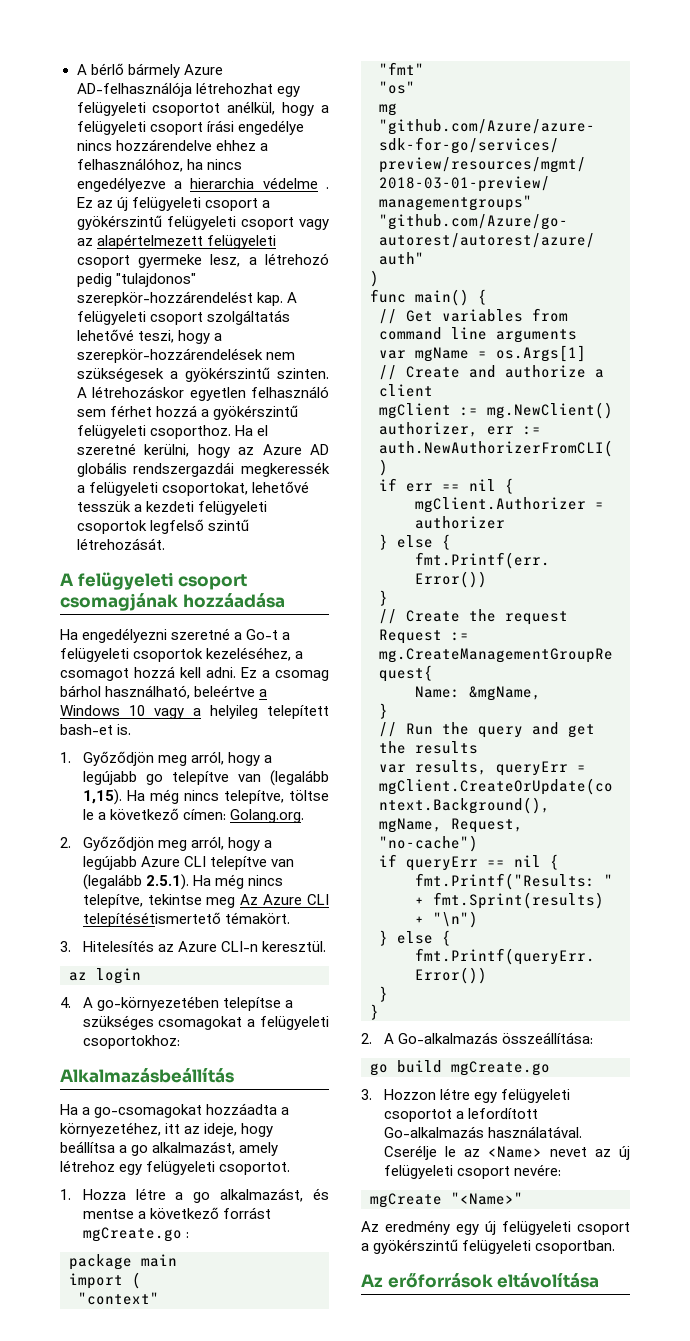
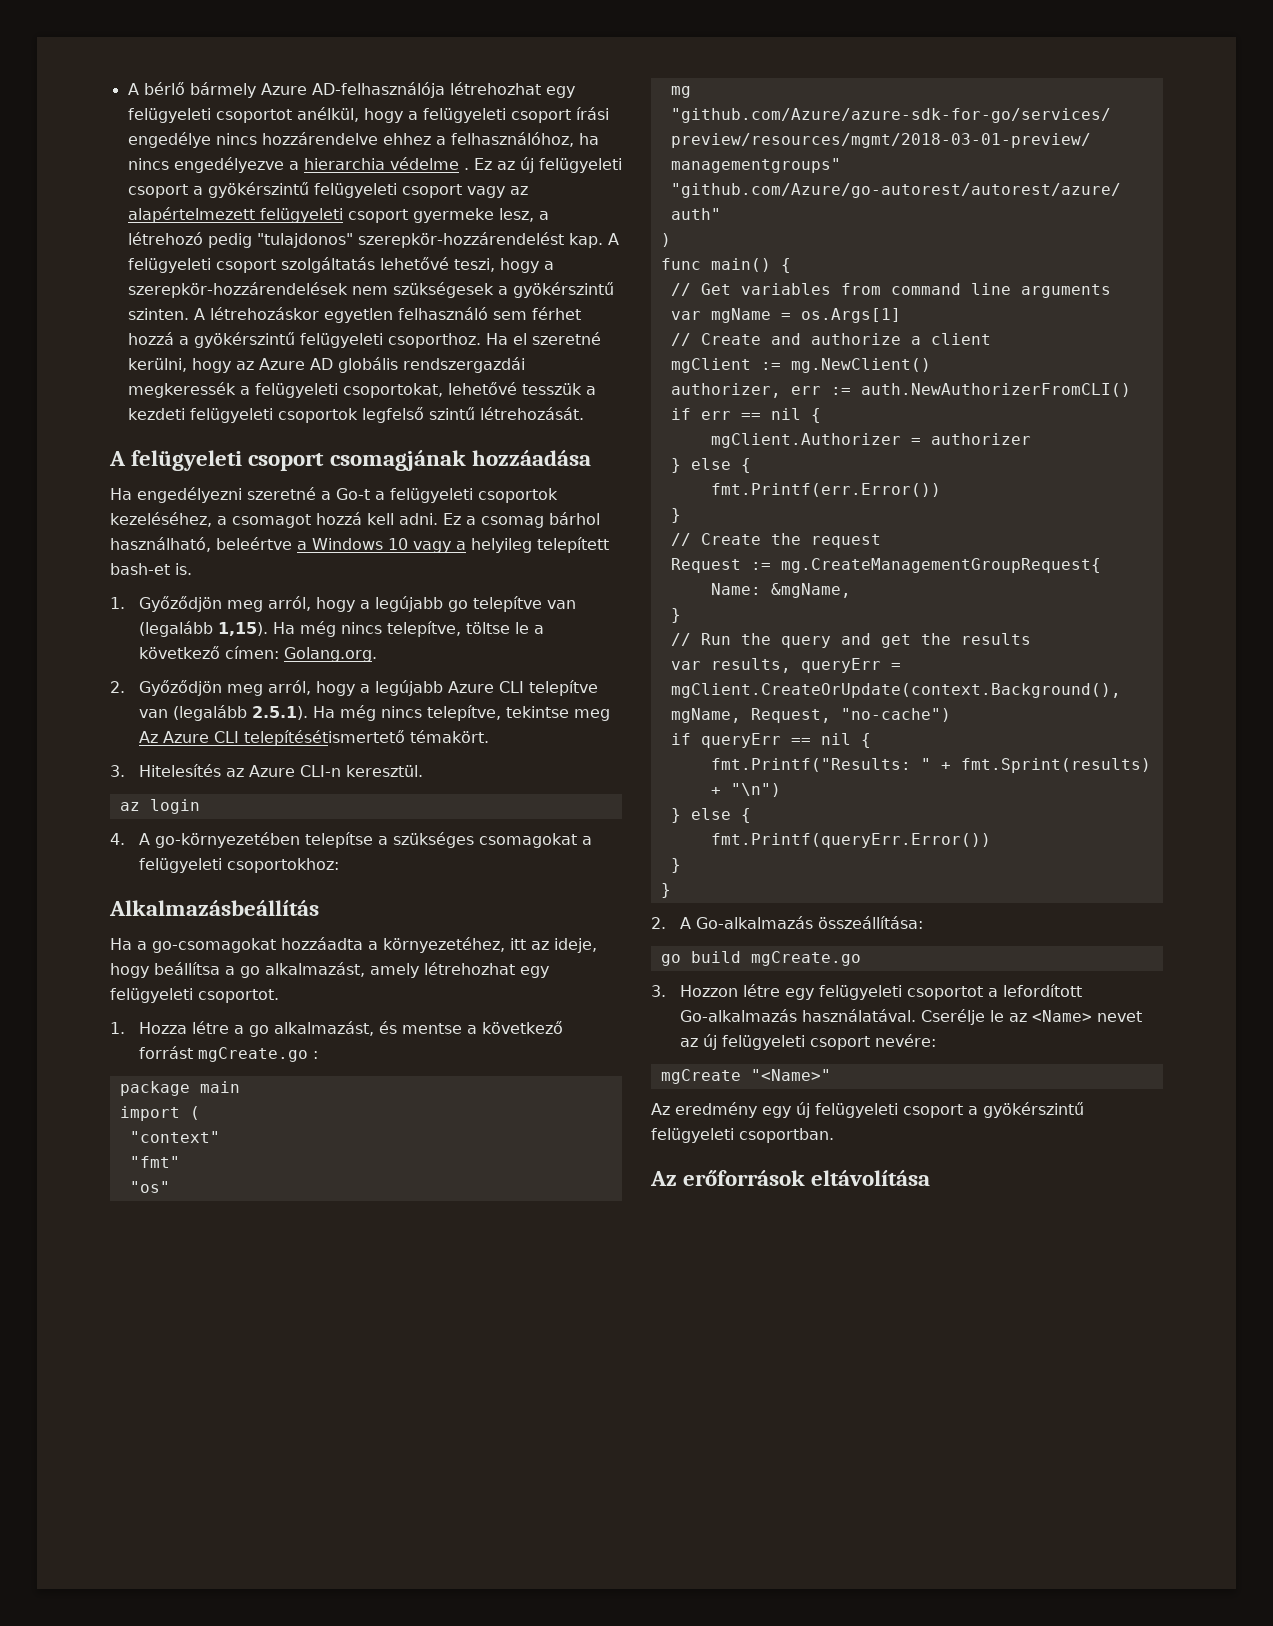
- Ha a go-csomagokat hozzáadta a környezetéhez, itt az ideje, hogy beállítsa a go alkalmazást, amely létrehoz egy felügyeleti csoportot.
+ Ha a go-csomagokat hozzáadta a környezetéhez, itt az ideje, hogy beállítsa a go alkalmazást, amely létrehozhat egy felügyeleti csoportot.

